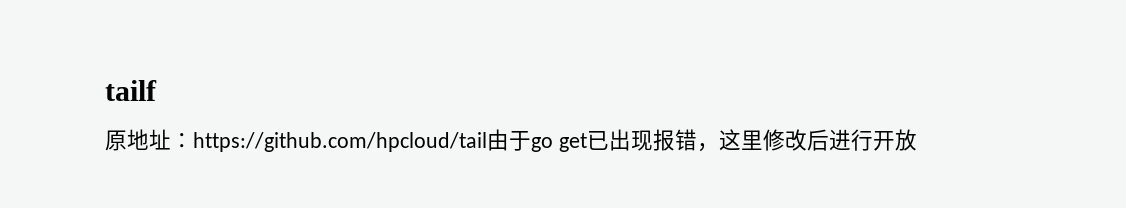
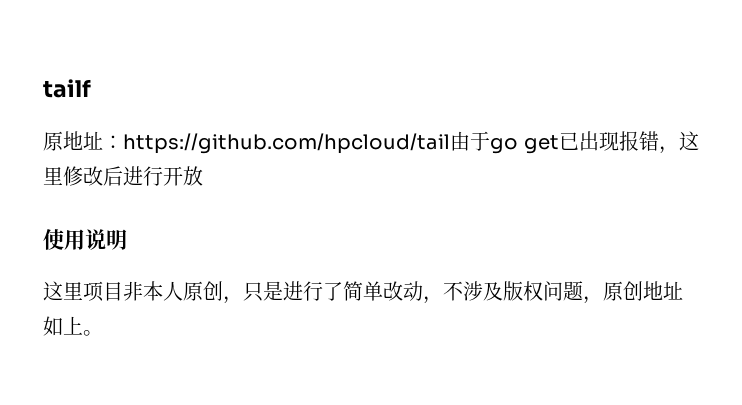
+ 使用说明
+ 这里项目非本人原创，只是进行了简单改动，不涉及版权问题，原创地址如上。

